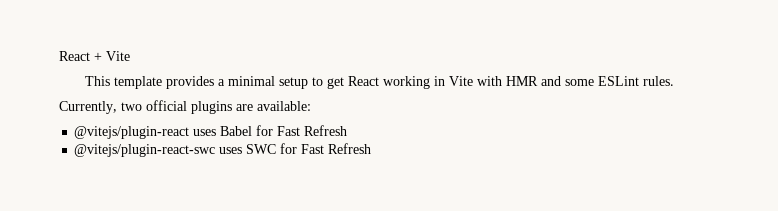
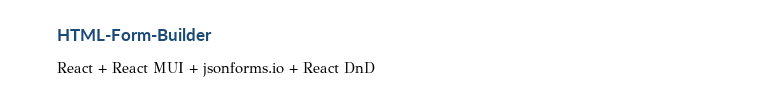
+ HTML-Form-Builder
- React + Vite
- This template provides a minimal setup to get React working in Vite with HMR and some ESLint rules.
- Currently, two official plugins are available:
- @vitejs/plugin-react uses Babel for Fast Refresh
- @vitejs/plugin-react-swc uses SWC for Fast Refresh
+ React + React MUI + jsonforms.io + React DnD

